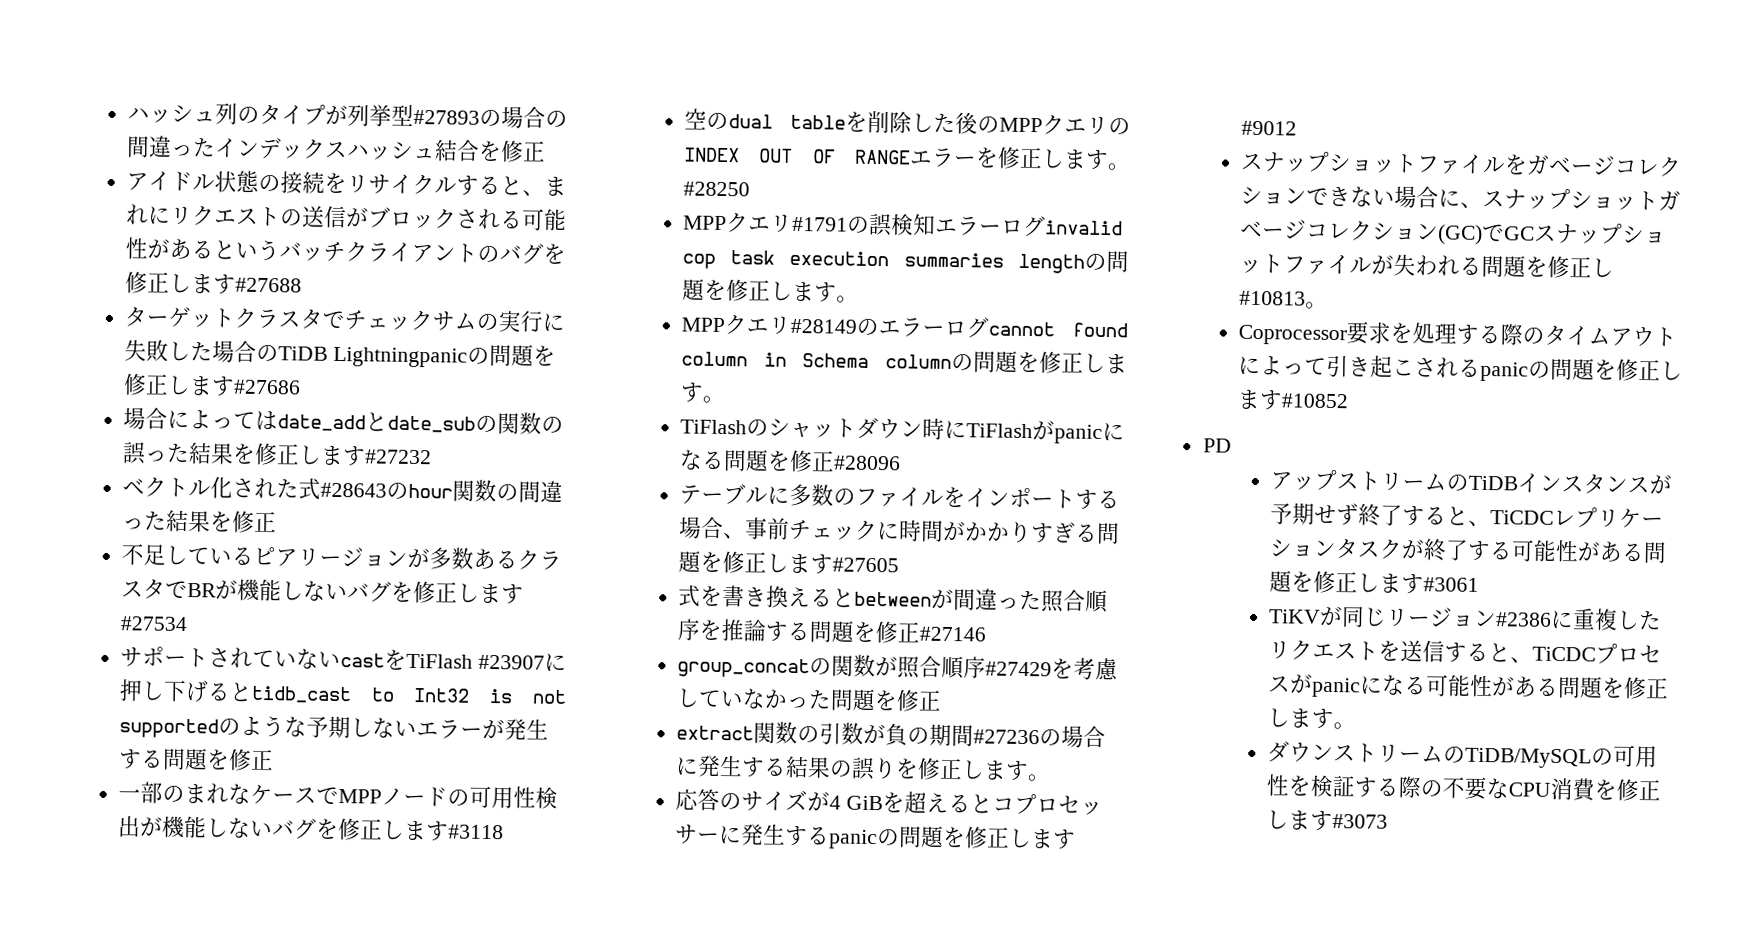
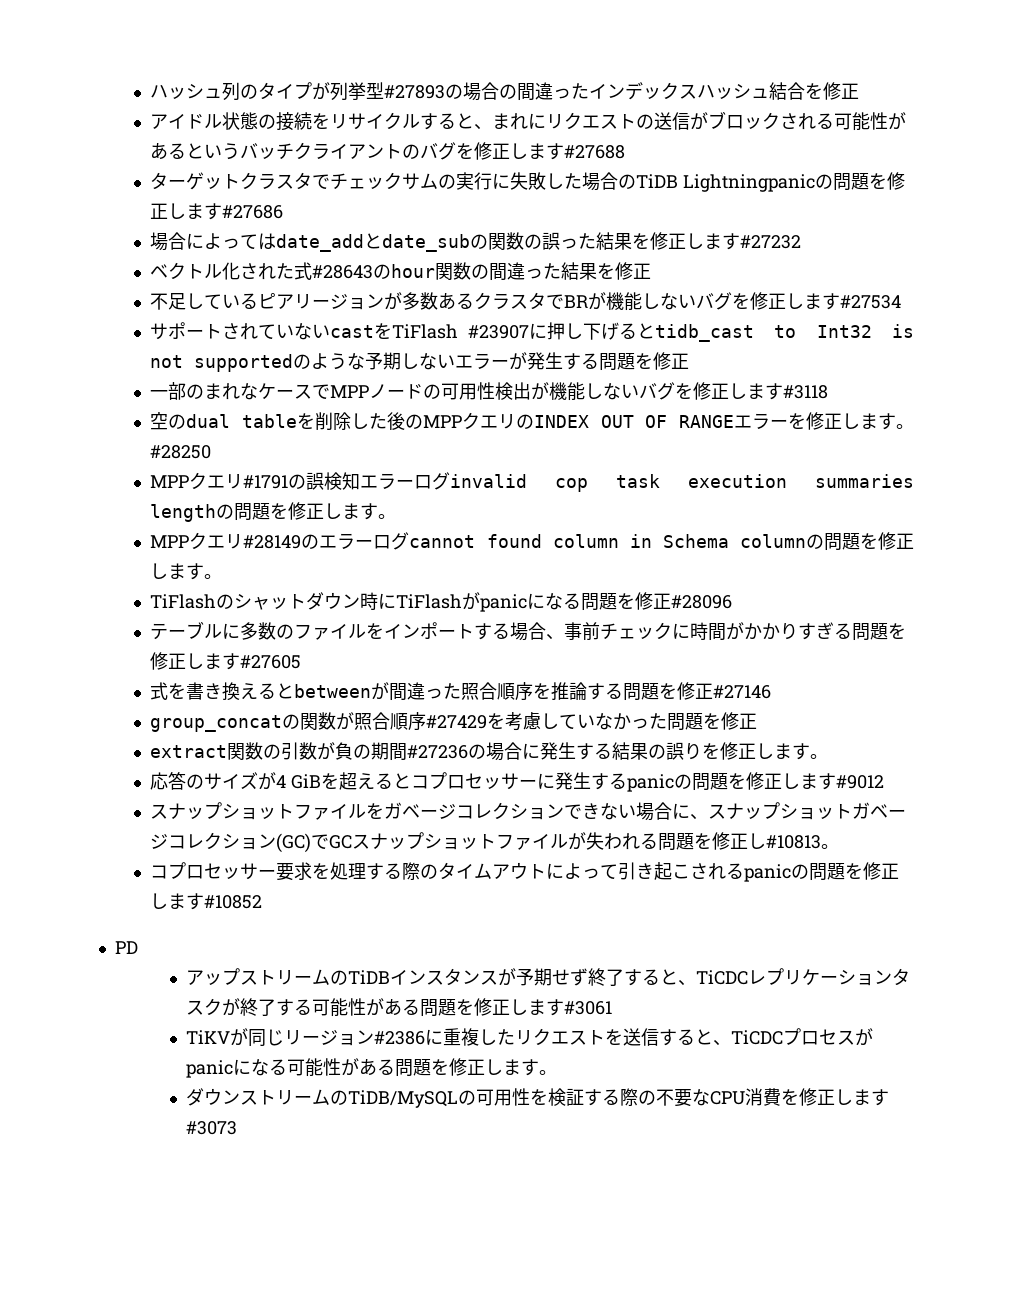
- Coprocessor要求を処理する際のタイムアウトによって引き起こされるpanicの問題を修正します#10852
+ コプロセッサー要求を処理する際のタイムアウトによって引き起こされるpanicの問題を修正します#10852

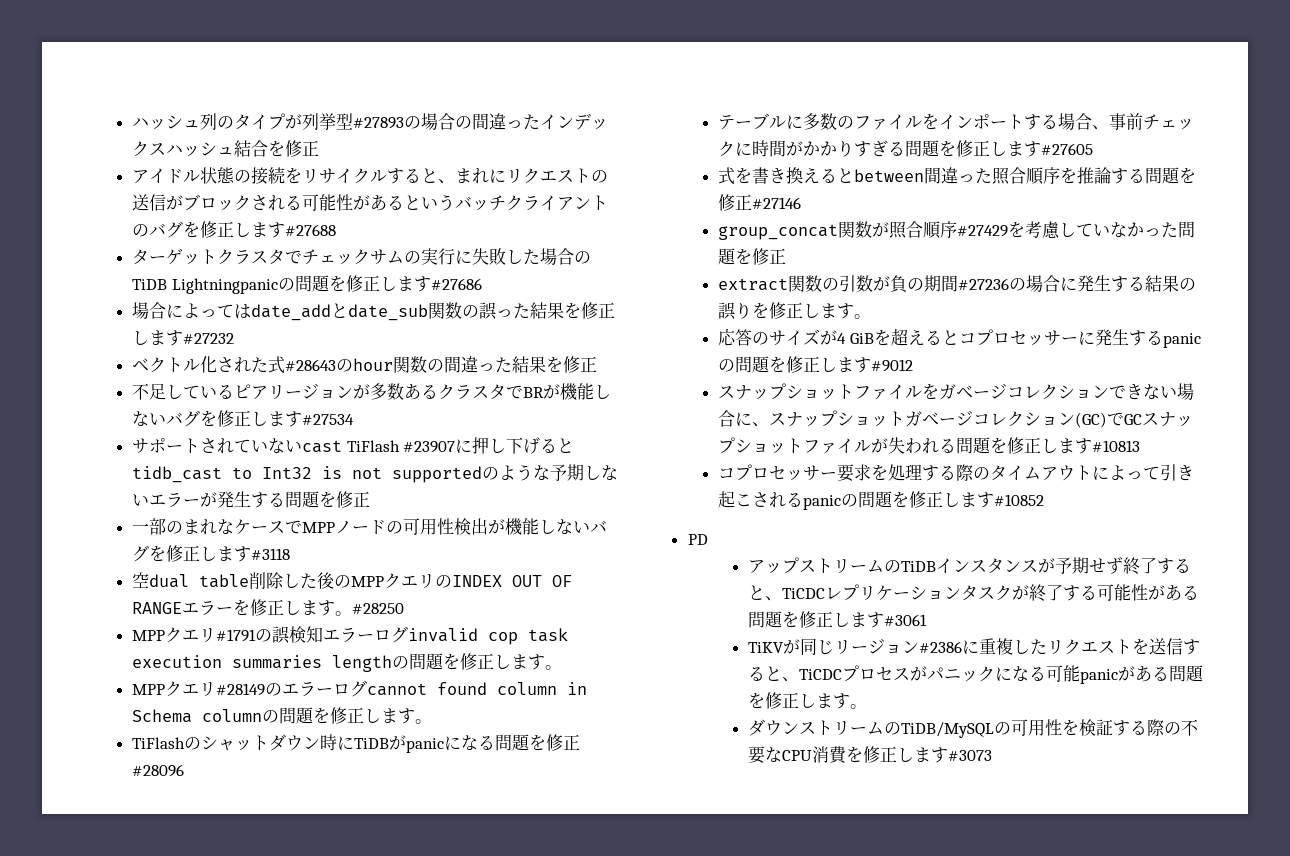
- 場合によってはdate_addとdate_subの関数の誤った結果を修正します#27232
+ 場合によってはdate_addとdate_sub関数の誤った結果を修正します#27232
- サポートされていないcastをTiFlash #23907に押し下げるとtidb_cast to Int32 is not supportedのような予期しないエラーが発生する問題を修正
+ サポートされていないcast TiFlash #23907に押し下げるとtidb_cast to Int32 is not supportedのような予期しないエラーが発生する問題を修正
- 空のdual tableを削除した後のMPPクエリのINDEX OUT OF RANGEエラーを修正します。
+ 空dual table削除した後のMPPクエリのINDEX OUT OF RANGEエラーを修正します。
- TiFlashのシャットダウン時にTiFlashがpanicになる問題を修正#28096
+ TiFlashのシャットダウン時にTiDBがpanicになる問題を修正#28096
- 式を書き換えるとbetweenが間違った照合順序を推論する問題を修正#27146
+ 式を書き換えるとbetween間違った照合順序を推論する問題を修正#27146
- group_concatの関数が照合順序#27429を考慮していなかった問題を修正
+ group_concat関数が照合順序#27429を考慮していなかった問題を修正
- スナップショットファイルをガベージコレクションできない場合に、スナップショットガベージコレクション(GC)でGCスナップショットファイルが失われる問題を修正し#10813。
+ スナップショットファイルをガベージコレクションできない場合に、スナップショットガベージコレクション(GC)でGCスナップショットファイルが失われる問題を修正します#10813
- TiKVが同じリージョン#2386に重複したリクエストを送信すると、TiCDCプロセスがpanicになる可能性がある問題を修正します。
+ TiKVが同じリージョン#2386に重複したリクエストを送信すると、TiCDCプロセスがパニックになる可能panicがある問題を修正します。

